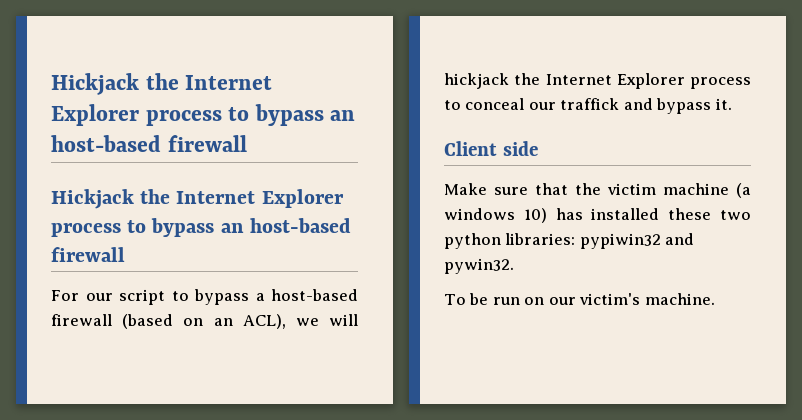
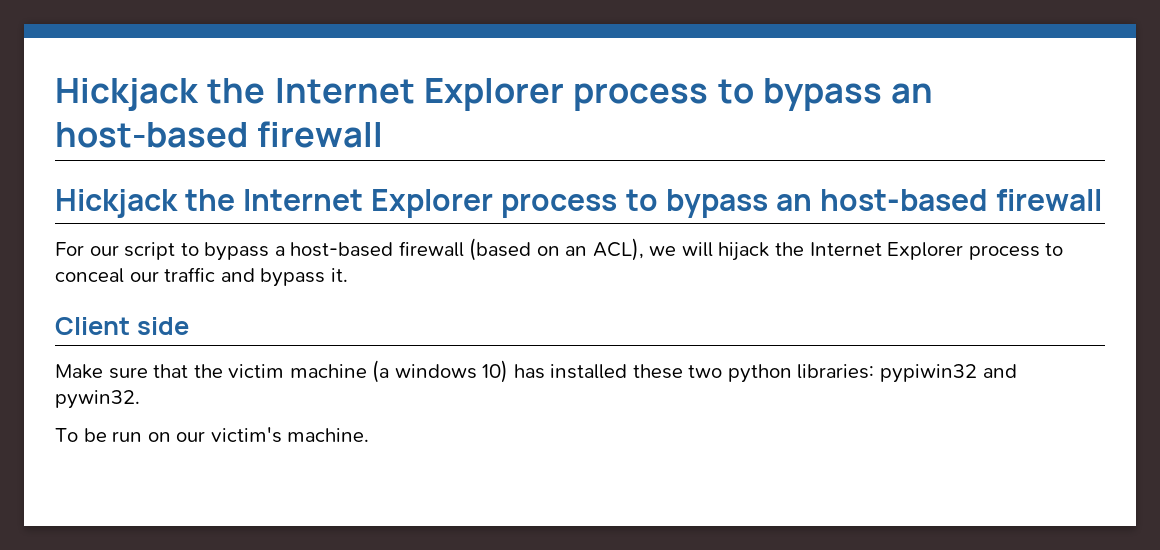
- For our script to bypass a host-based firewall (based on an ACL), we will hickjack the Internet Explorer process to conceal our traffick and bypass it.
+ For our script to bypass a host-based firewall (based on an ACL), we will hijack the Internet Explorer process to conceal our traffic and bypass it.

